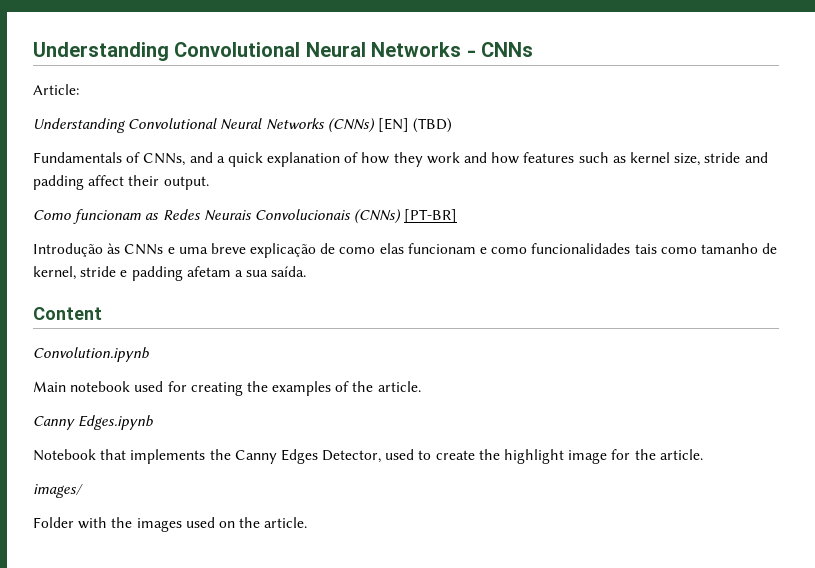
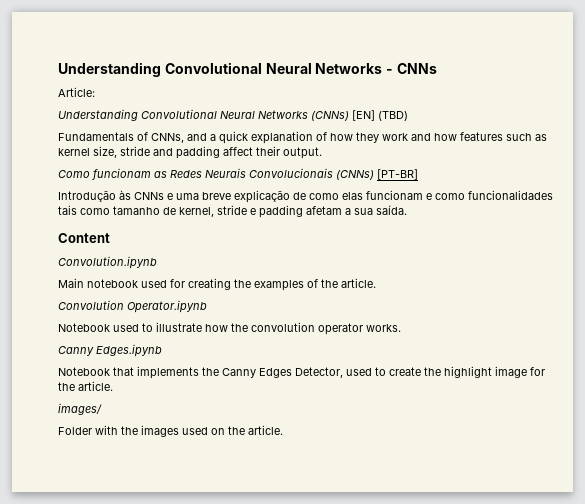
+ Convolution Operator.ipynb
+ Notebook used to illustrate how the convolution operator works.

